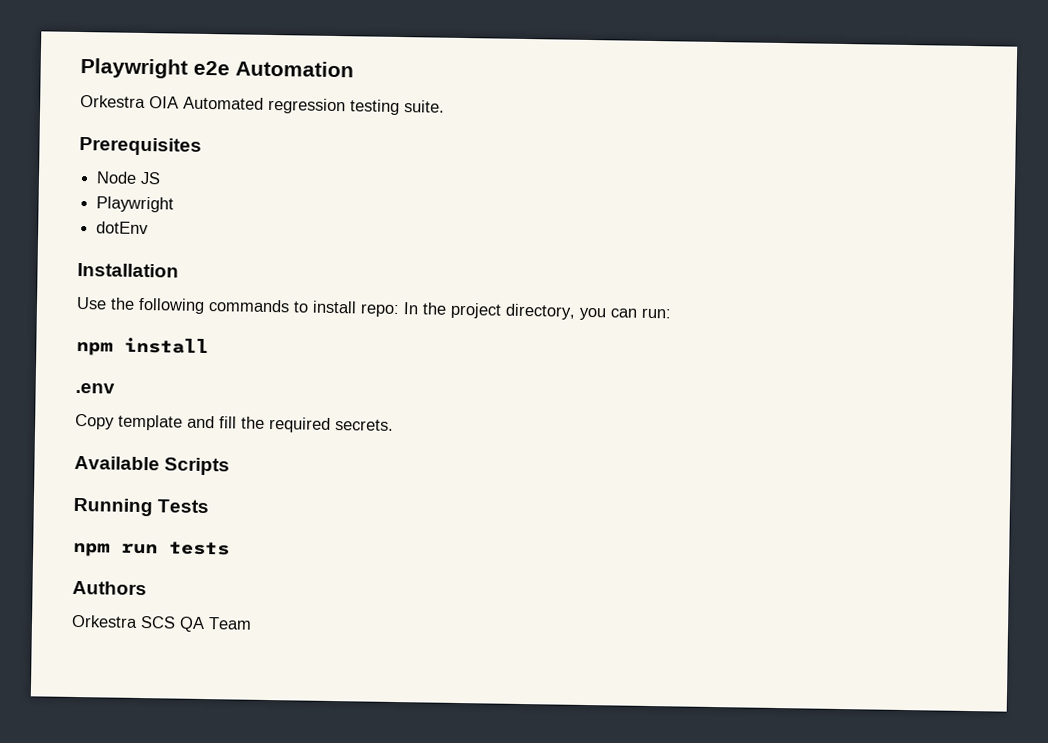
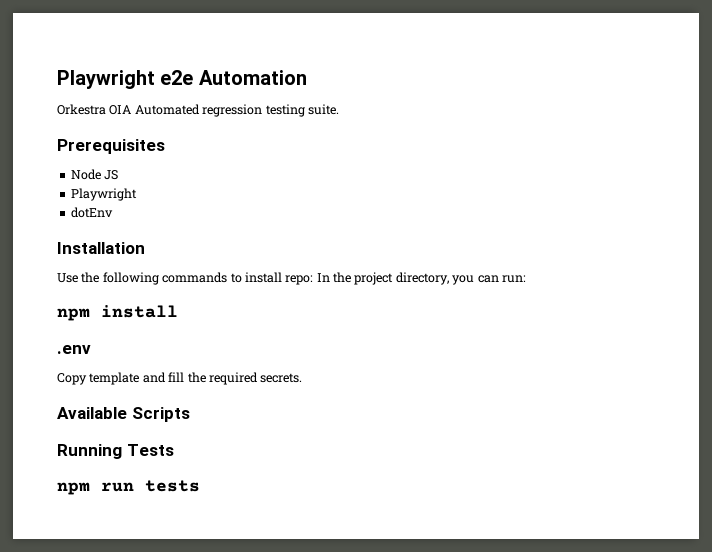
- Authors
- Orkestra SCS QA Team

